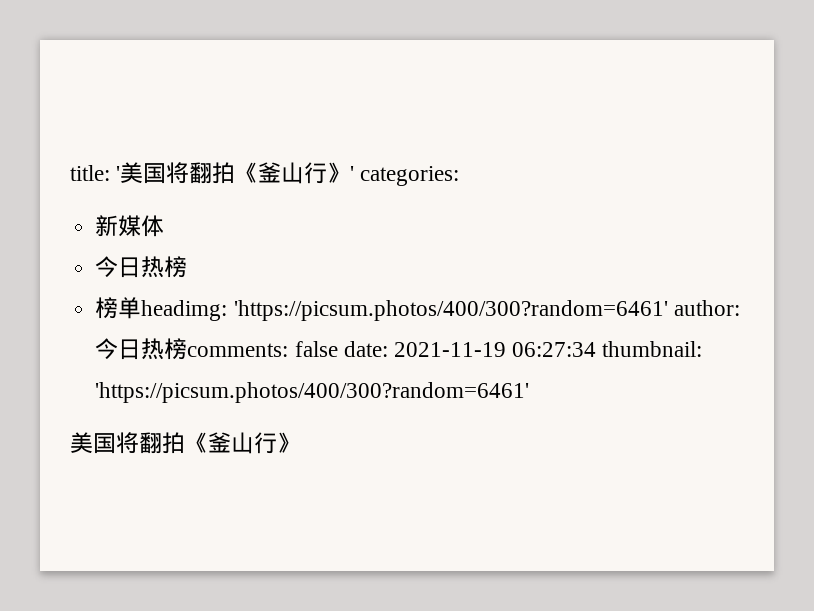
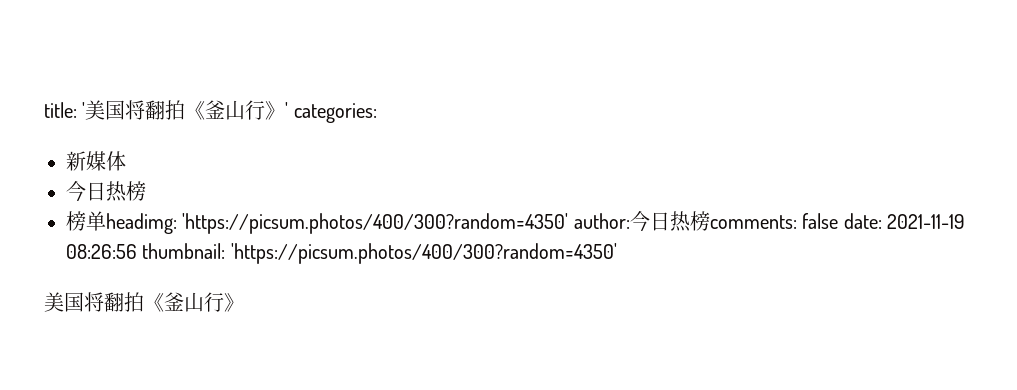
- 榜单headimg: 'https://picsum.photos/400/300?random=6461' author:今日热榜comments: false date: 2021-11-19 06:27:34 thumbnail: 'https://picsum.photos/400/300?random=6461'
+ 榜单headimg: 'https://picsum.photos/400/300?random=4350' author:今日热榜comments: false date: 2021-11-19 08:26:56 thumbnail: 'https://picsum.photos/400/300?random=4350'

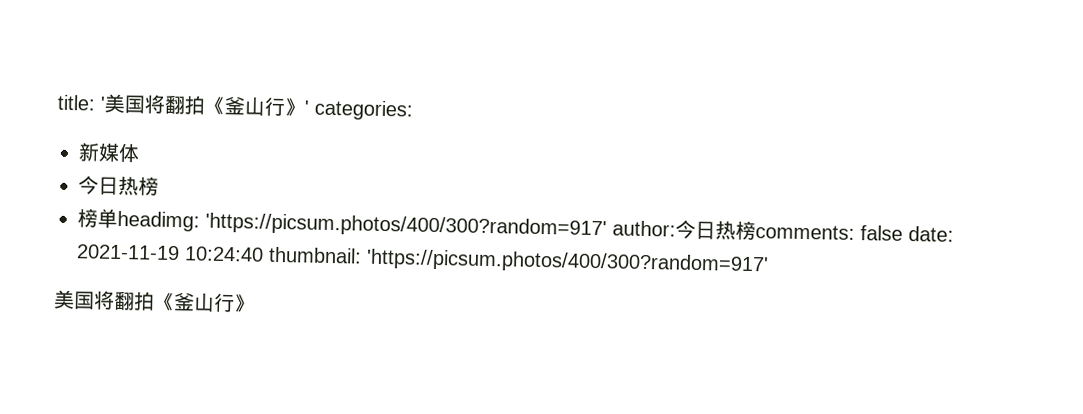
- 榜单headimg: 'https://picsum.photos/400/300?random=4350' author:今日热榜comments: false date: 2021-11-19 08:26:56 thumbnail: 'https://picsum.photos/400/300?random=4350'
+ 榜单headimg: 'https://picsum.photos/400/300?random=917' author:今日热榜comments: false date: 2021-11-19 10:24:40 thumbnail: 'https://picsum.photos/400/300?random=917'

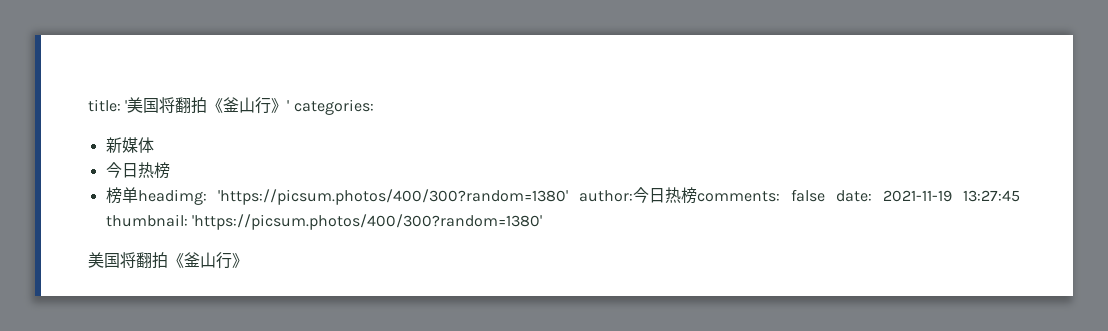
- 榜单headimg: 'https://picsum.photos/400/300?random=917' author:今日热榜comments: false date: 2021-11-19 10:24:40 thumbnail: 'https://picsum.photos/400/300?random=917'
+ 榜单headimg: 'https://picsum.photos/400/300?random=1380' author:今日热榜comments: false date: 2021-11-19 13:27:45 thumbnail: 'https://picsum.photos/400/300?random=1380'

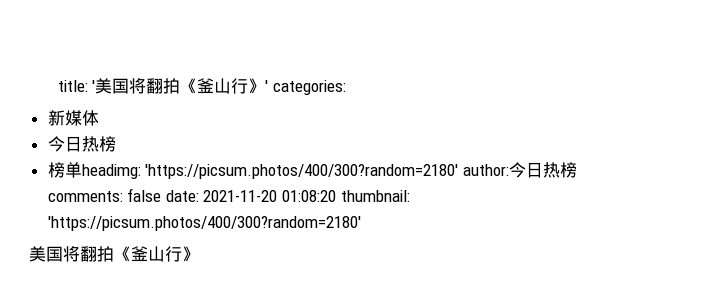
- 榜单headimg: 'https://picsum.photos/400/300?random=1380' author:今日热榜comments: false date: 2021-11-19 13:27:45 thumbnail: 'https://picsum.photos/400/300?random=1380'
+ 榜单headimg: 'https://picsum.photos/400/300?random=2180' author:今日热榜comments: false date: 2021-11-20 01:08:20 thumbnail: 'https://picsum.photos/400/300?random=2180'

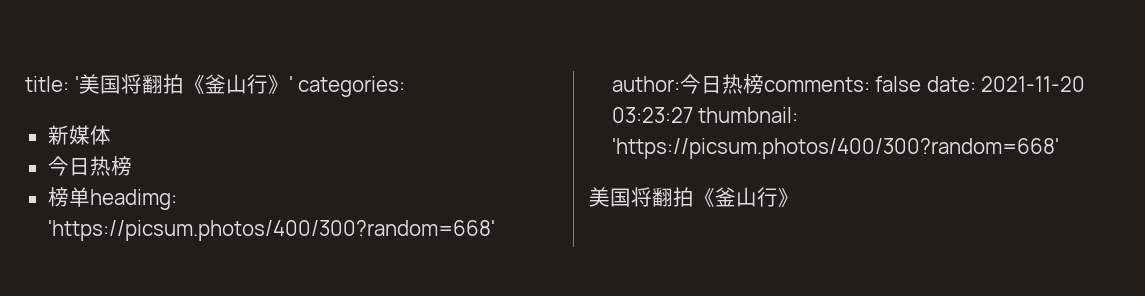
- 榜单headimg: 'https://picsum.photos/400/300?random=2180' author:今日热榜comments: false date: 2021-11-20 01:08:20 thumbnail: 'https://picsum.photos/400/300?random=2180'
+ 榜单headimg: 'https://picsum.photos/400/300?random=668' author:今日热榜comments: false date: 2021-11-20 03:23:27 thumbnail: 'https://picsum.photos/400/300?random=668'

